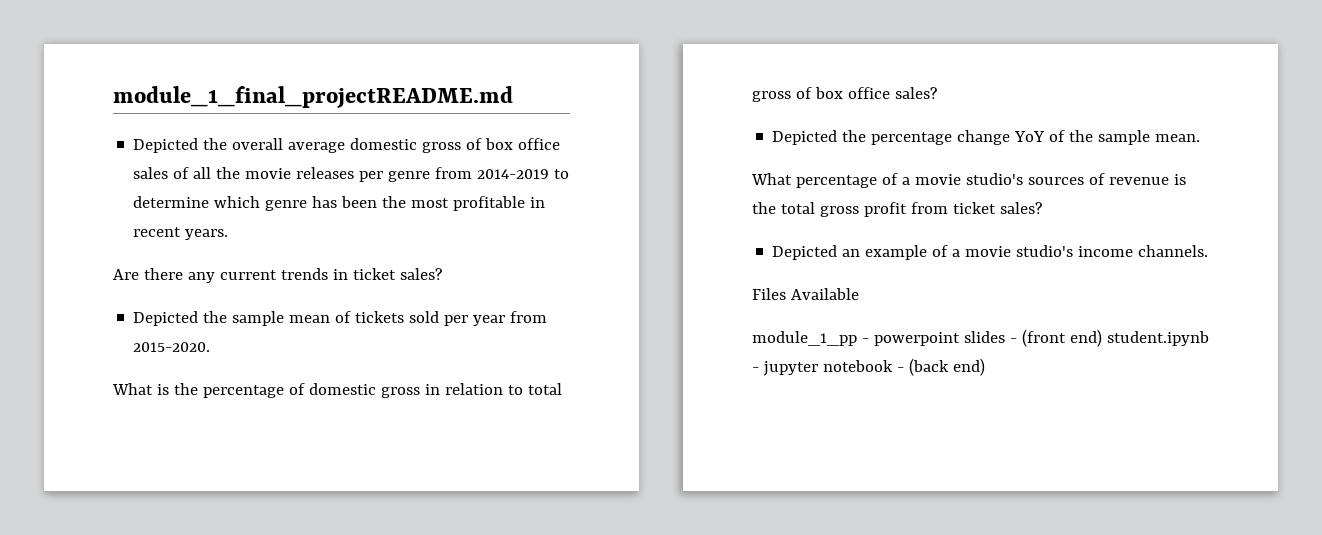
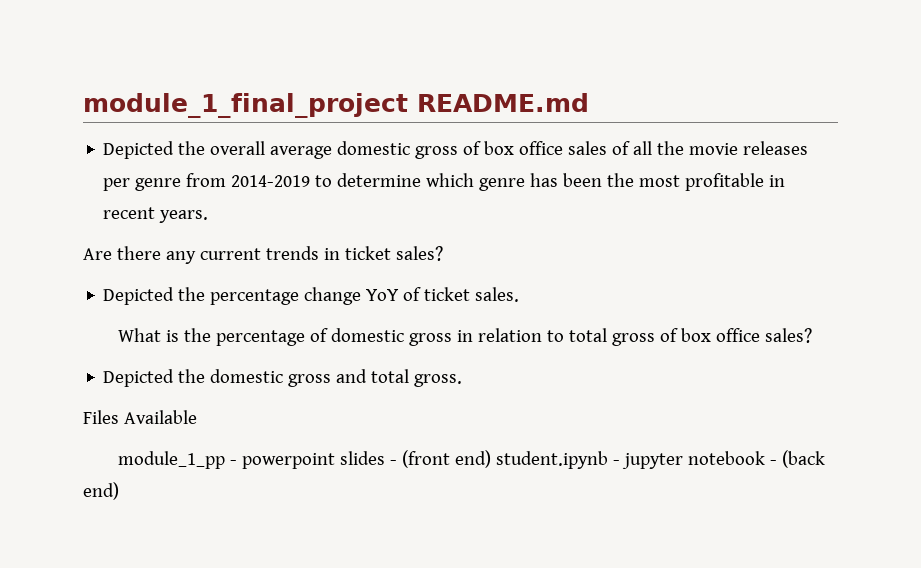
- module_1_final_projectREADME.md
+ module_1_final_project README.md
- Depicted the sample mean of tickets sold per year from 2015-2020.
+ Depicted the percentage change YoY of ticket sales.
- Depicted the percentage change YoY of the sample mean.
- What percentage of a movie studio's sources of revenue is the total gross profit from ticket sales?
- Depicted an example of a movie studio's income channels.
+ Depicted the domestic gross and total gross.

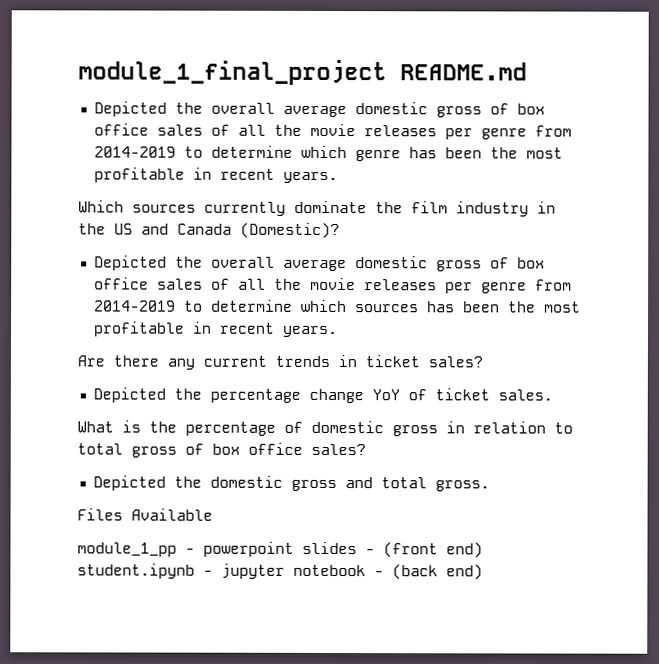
+ Which sources currently dominate the film industry in the US and Canada (Domestic)?
+ Depicted the overall average domestic gross of box office sales of all the movie releases per genre from 2014-2019 to determine which sources has been the most profitable in recent years.

